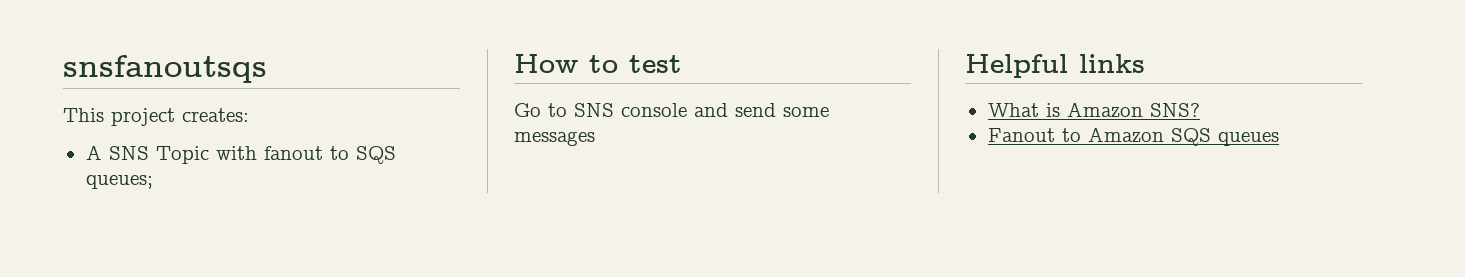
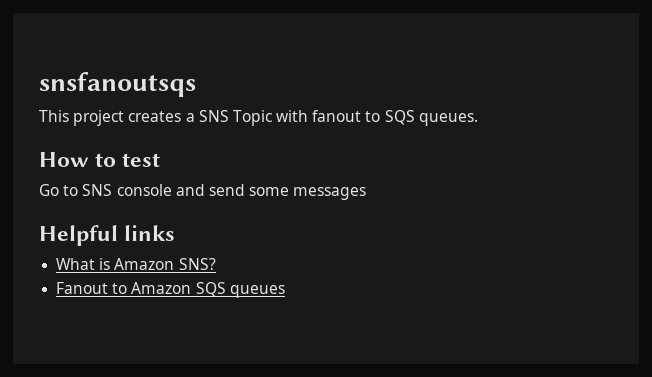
- This project creates:
- A SNS Topic with fanout to SQS queues;
+ This project creates a SNS Topic with fanout to SQS queues.

